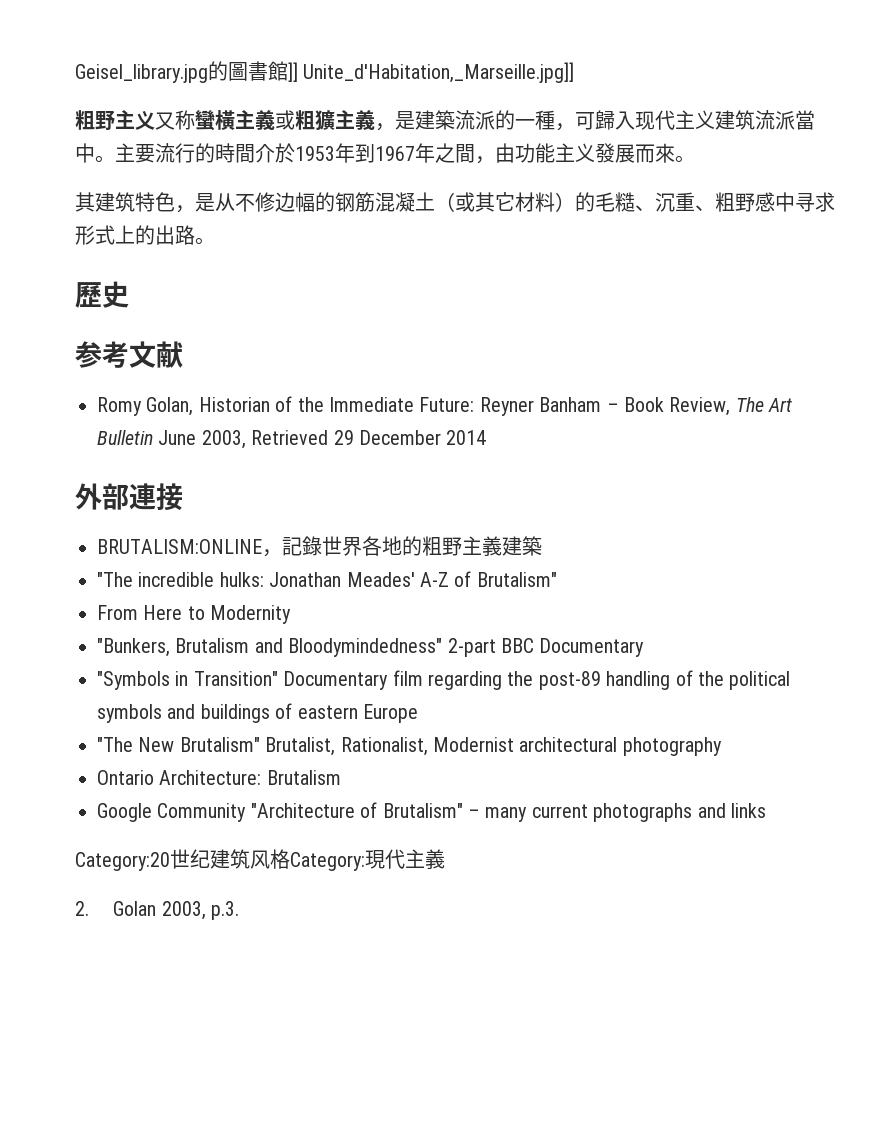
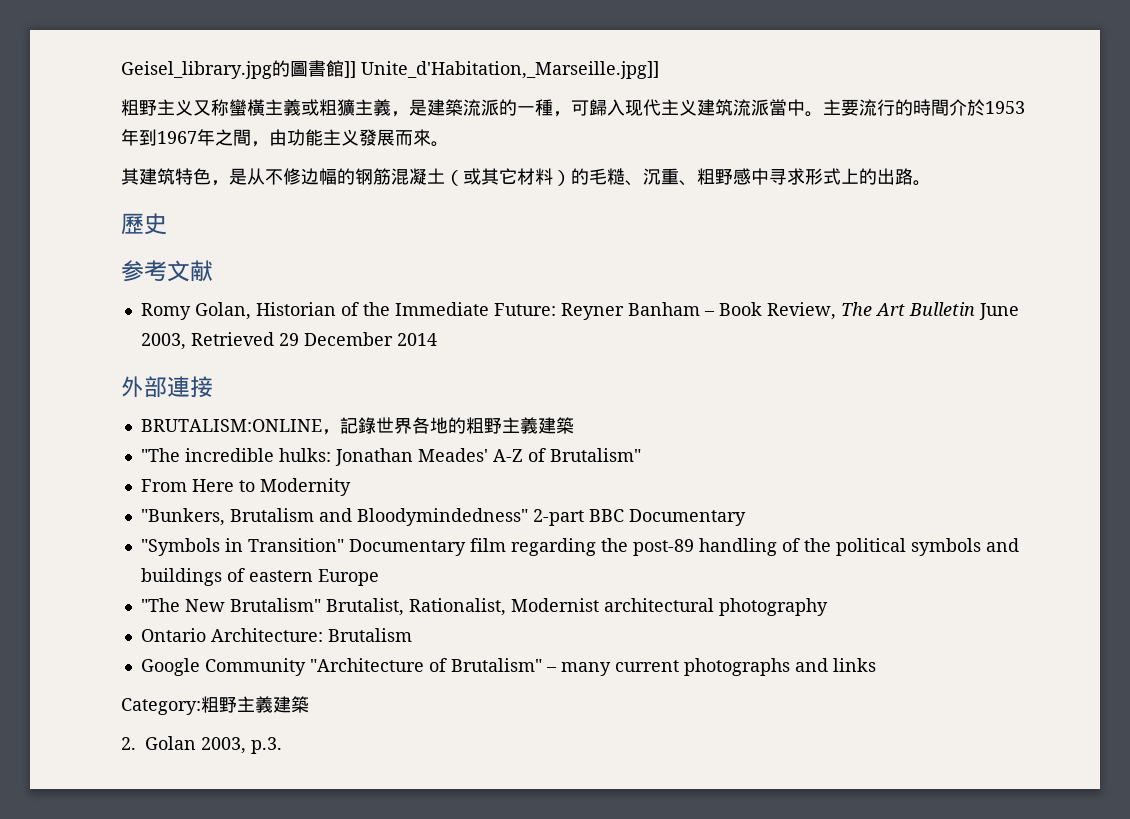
- Category:20世纪建筑风格Category:現代主義
+ Category:粗野主義建築

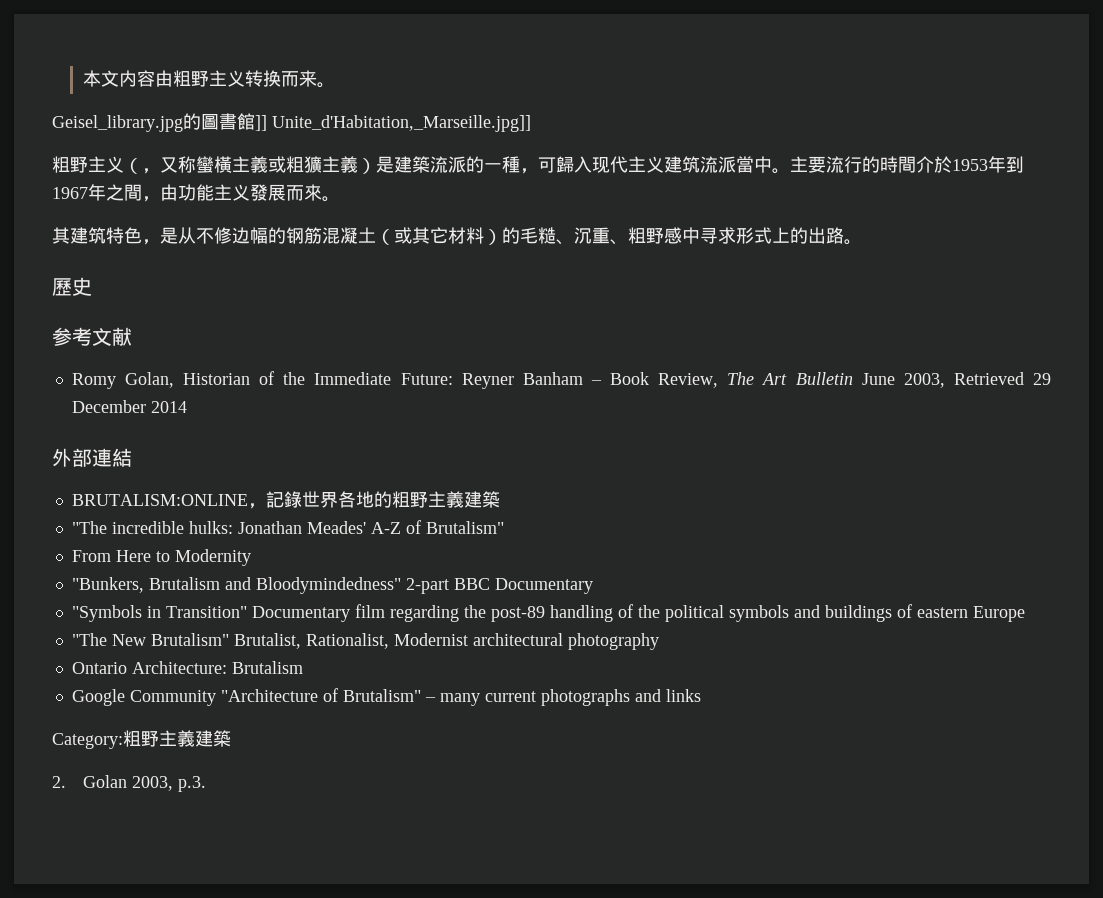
+ 本文内容由粗野主义转换而来。
- 粗野主义又称蠻橫主義或粗獷主義，是建築流派的一種，可歸入现代主义建筑流派當中。
+ 粗野主义（，又称蠻橫主義或粗獷主義）是建築流派的一種，可歸入现代主义建筑流派當中。
- 外部連接
+ 外部連結

